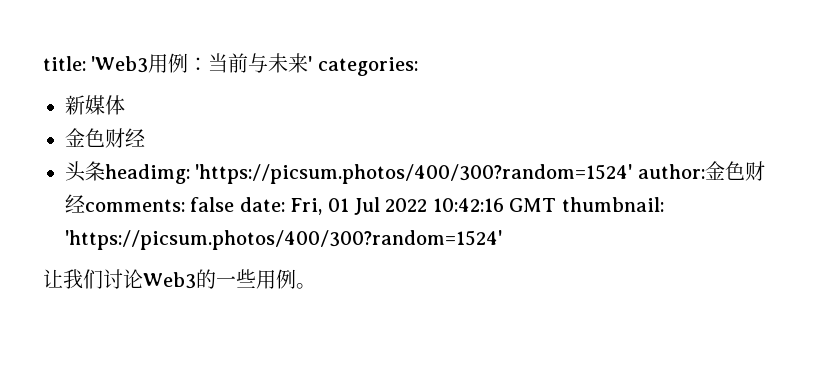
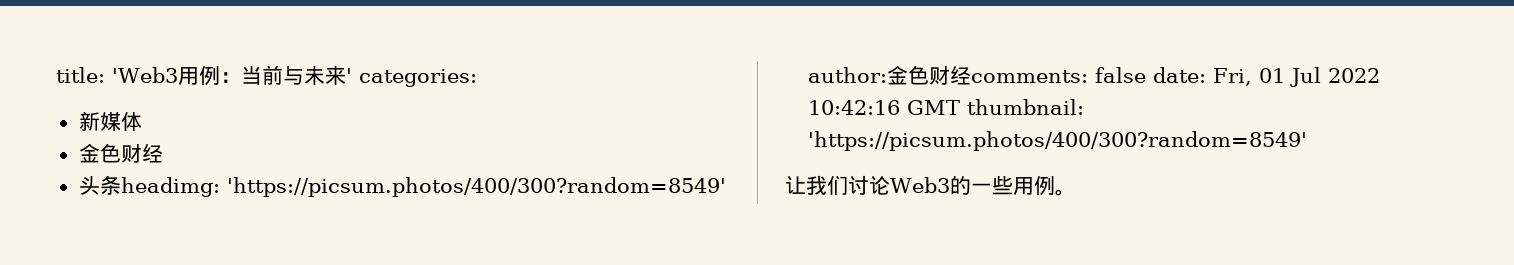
- 头条headimg: 'https://picsum.photos/400/300?random=1524' author:金色财经comments: false date: Fri, 01 Jul 2022 10:42:16 GMT thumbnail: 'https://picsum.photos/400/300?random=1524'
+ 头条headimg: 'https://picsum.photos/400/300?random=8549' author:金色财经comments: false date: Fri, 01 Jul 2022 10:42:16 GMT thumbnail: 'https://picsum.photos/400/300?random=8549'

